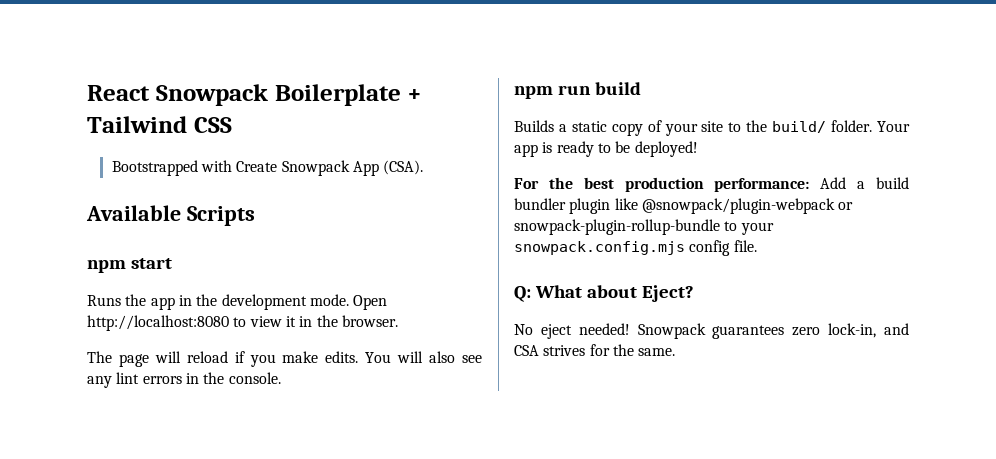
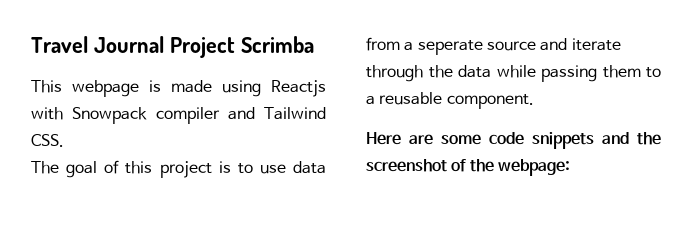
- React Snowpack Boilerplate + Tailwind CSS
- Bootstrapped with Create Snowpack App (CSA).
- Available Scripts
- npm start
- Runs the app in the development mode. Open http://localhost:8080 to view it in the browser.
- The page will reload if you make edits. You will also see any lint errors in the console.
- npm run build
- Builds a static copy of your site to the build/ folder. Your app is ready to be deployed!
- For the best production performance: Add a build bundler plugin like @snowpack/plugin-webpack or snowpack-plugin-rollup-bundle to your snowpack.config.mjs config file.
- Q: What about Eject?
- No eject needed! Snowpack guarantees zero lock-in, and CSA strives for the same.
+ Travel Journal Project Scrimba
+ This webpage is made using Reactjs with Snowpack compiler and Tailwind CSS.
+ The goal of this project is to use data from a seperate source and iterate through the data while passing them to a reusable component.
+ Here are some code snippets and the screenshot of the webpage:

